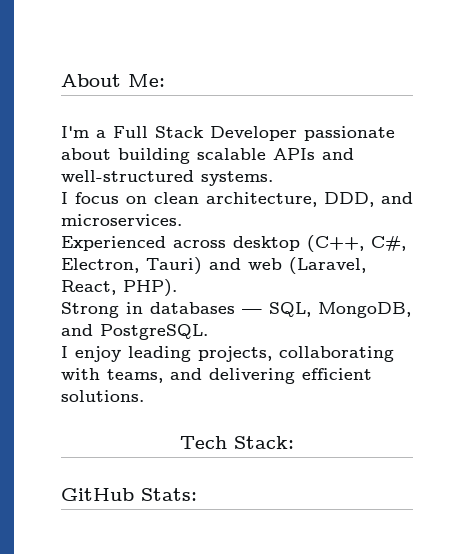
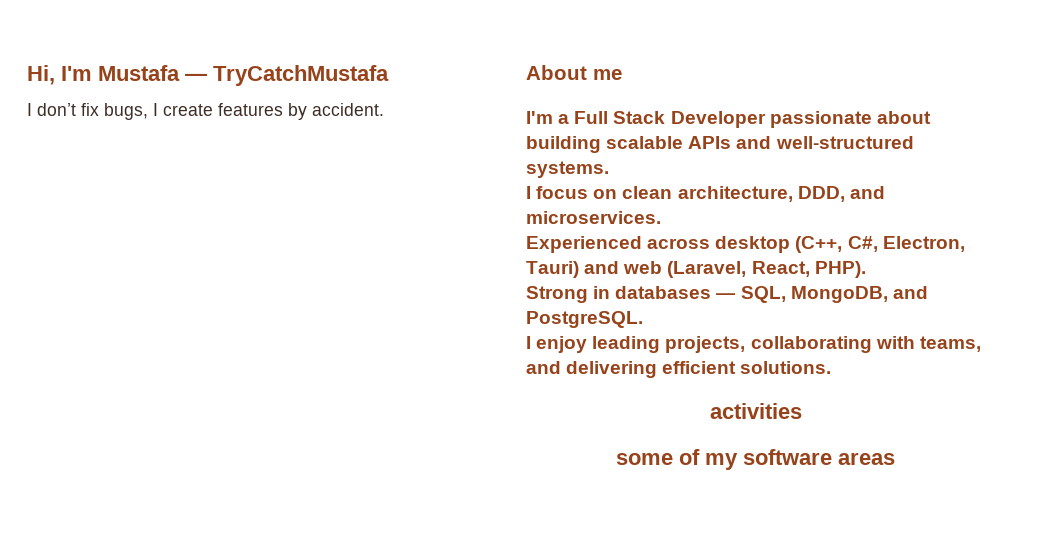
- About Me:
+ Hi, I'm Mustafa — TryCatchMustafa
+ I don’t fix bugs, I create features by accident.
+ About me
- Tech Stack:
- GitHub Stats:
+ activities
+ some of my software areas

